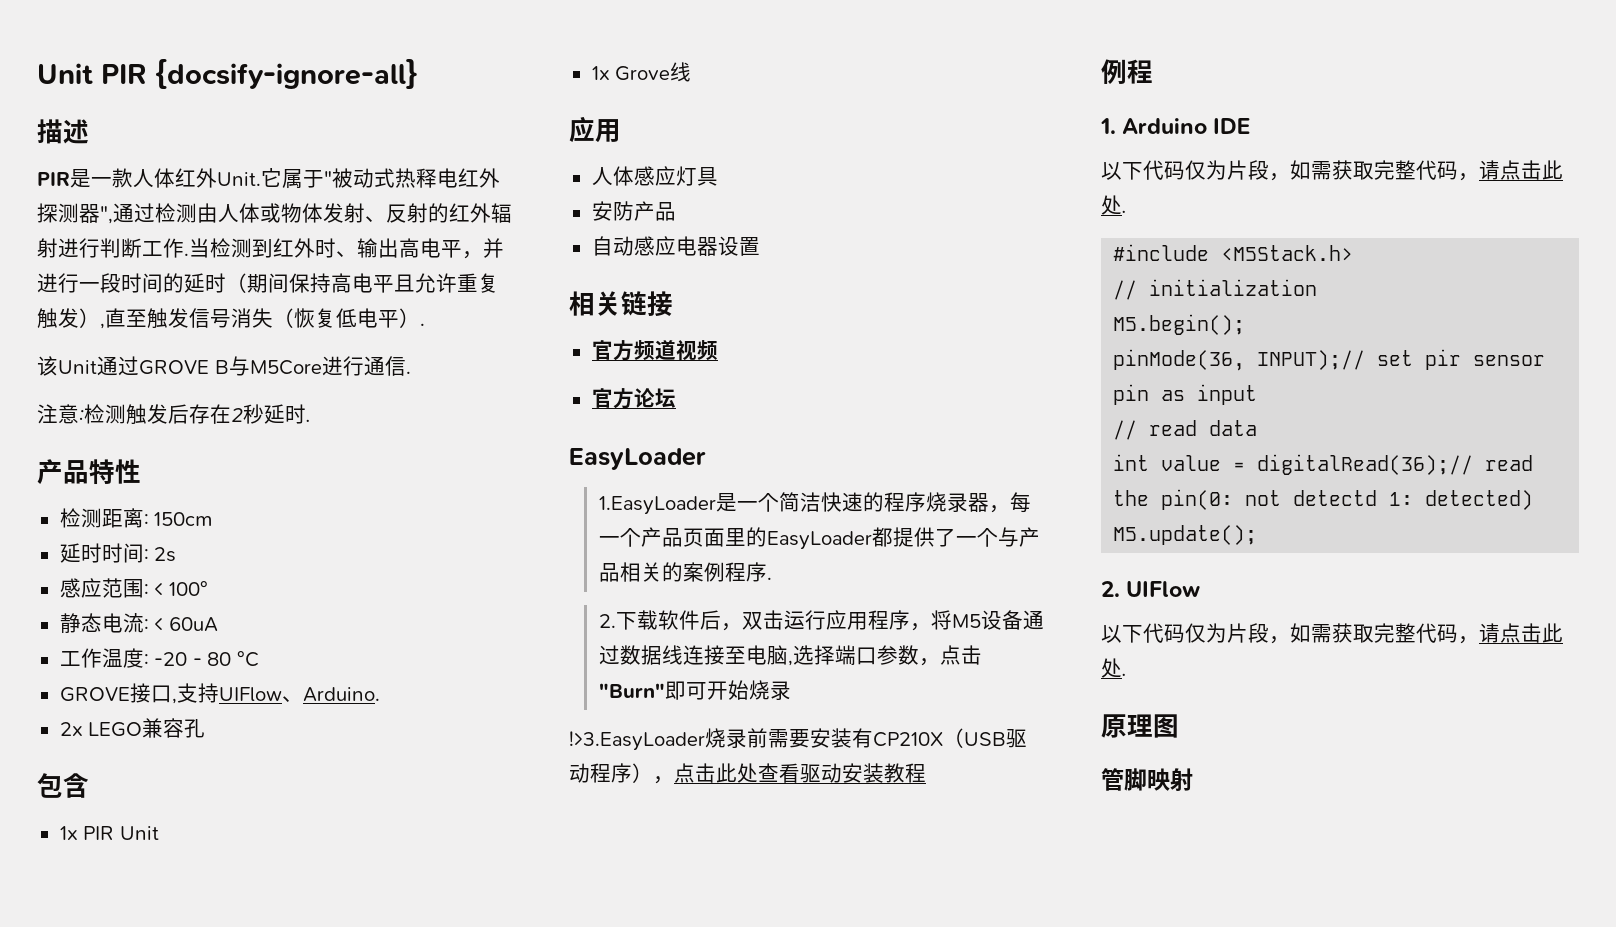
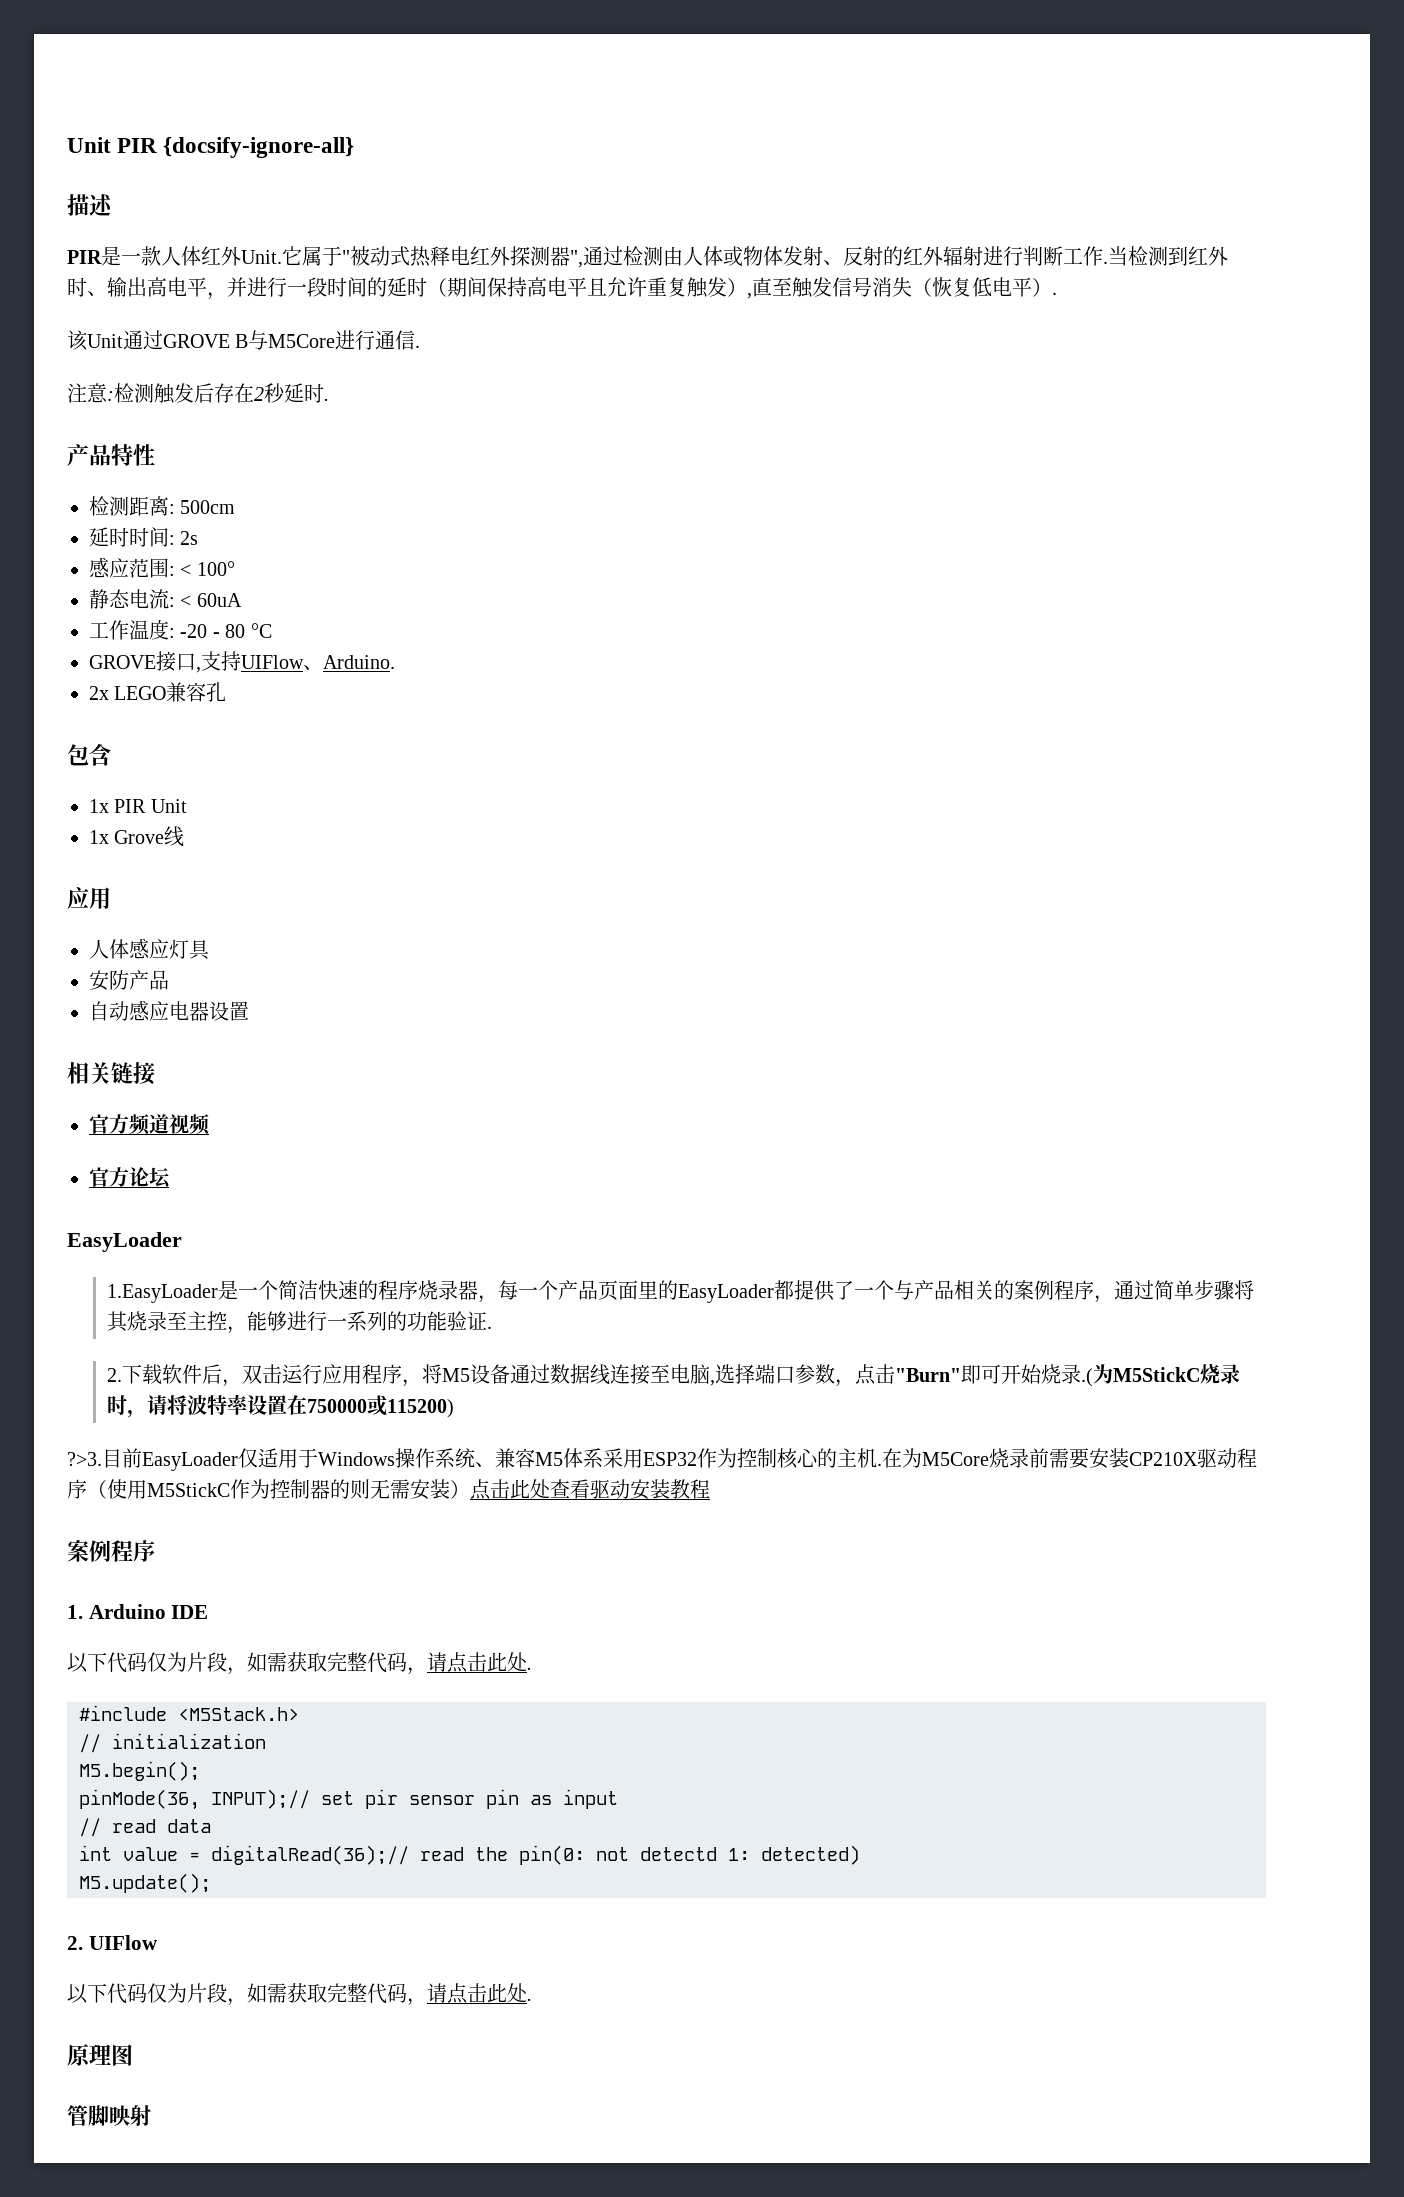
- 检测距离: 150cm
+ 检测距离: 500cm
- 1.EasyLoader是一个简洁快速的程序烧录器，每一个产品页面里的EasyLoader都提供了一个与产品相关的案例程序.
+ 1.EasyLoader是一个简洁快速的程序烧录器，每一个产品页面里的EasyLoader都提供了一个与产品相关的案例程序，通过简单步骤将其烧录至主控，能够进行一系列的功能验证.
- 2.下载软件后，双击运行应用程序，将M5设备通过数据线连接至电脑,选择端口参数，点击"Burn"即可开始烧录
- !>3.EasyLoader烧录前需要安装有CP210X（USB驱动程序），点击此处查看驱动安装教程
- 例程
+ 2.下载软件后，双击运行应用程序，将M5设备通过数据线连接至电脑,选择端口参数，点击"Burn"即可开始烧录.(为M5StickC烧录时，请将波特率设置在750000或115200)
+ ?>3.目前EasyLoader仅适用于Windows操作系统、兼容M5体系采用ESP32作为控制核心的主机.在为M5Core烧录前需要安装CP210X驱动程序（使用M5StickC作为控制器的则无需安装）点击此处查看驱动安装教程
+ 案例程序

